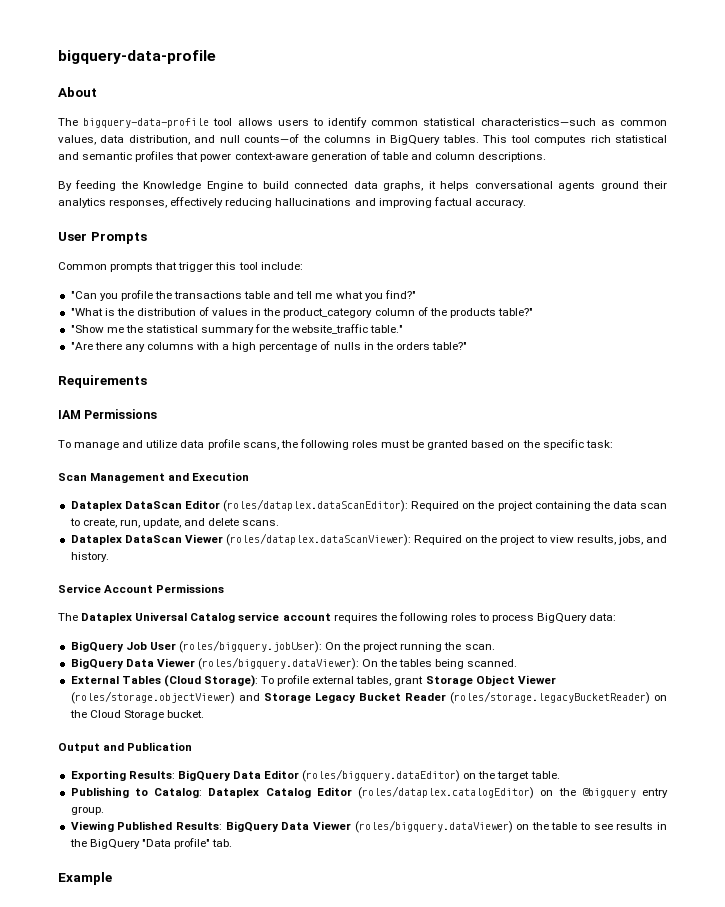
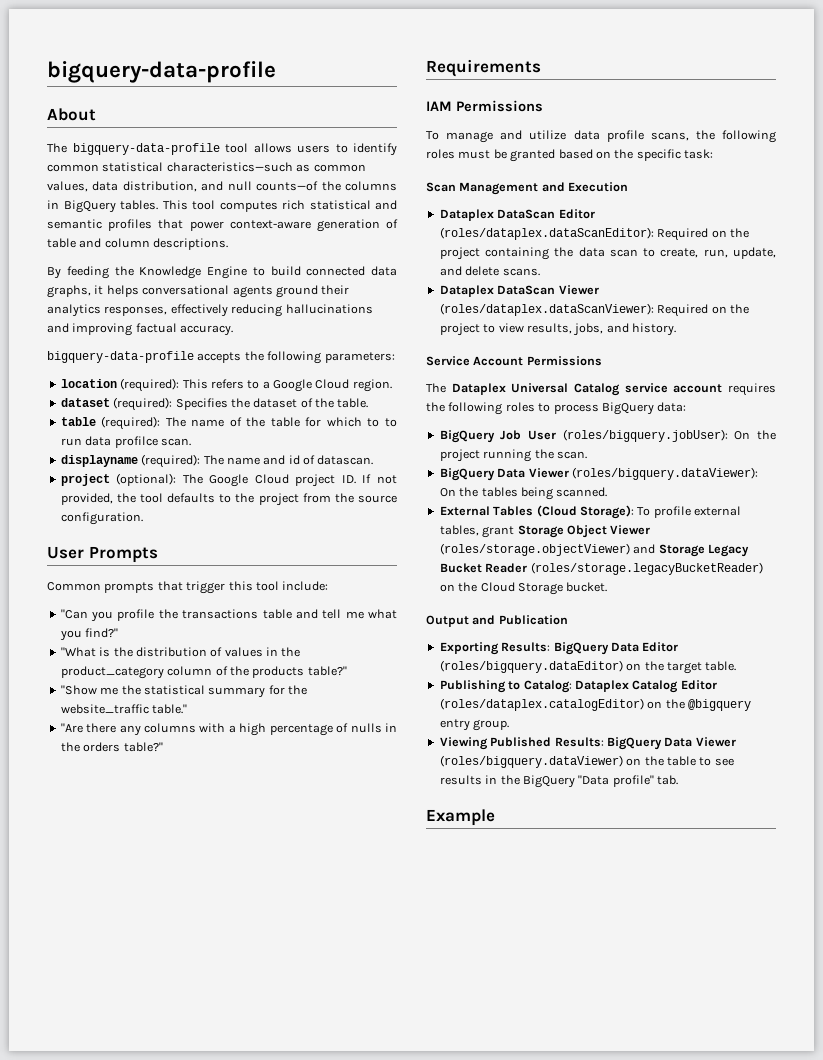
+ bigquery-data-profile accepts the following parameters:
+ location (required): This refers to a Google Cloud region.
+ dataset (required): Specifies the dataset of the table.
+ table (required): The name of the table for which to to run data profilce scan.
+ displayname (required): The name and id of datascan.
+ project (optional): The Google Cloud project ID. If not provided, the tool defaults to the project from the source configuration.

